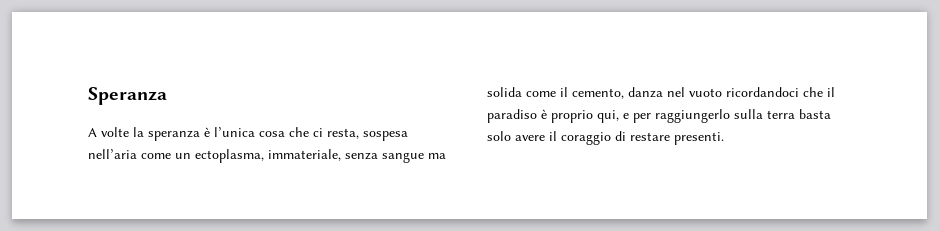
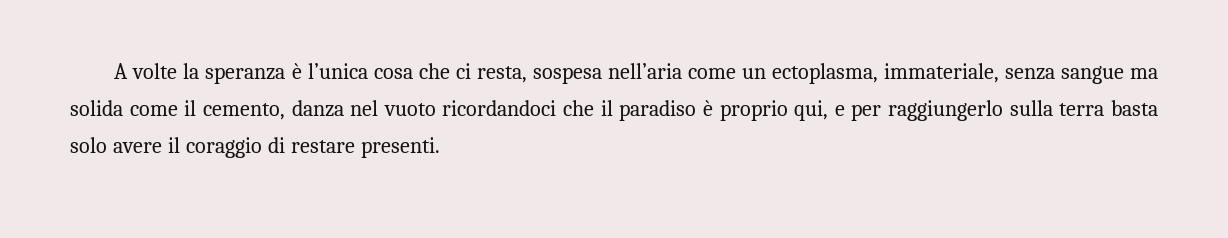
- Speranza

